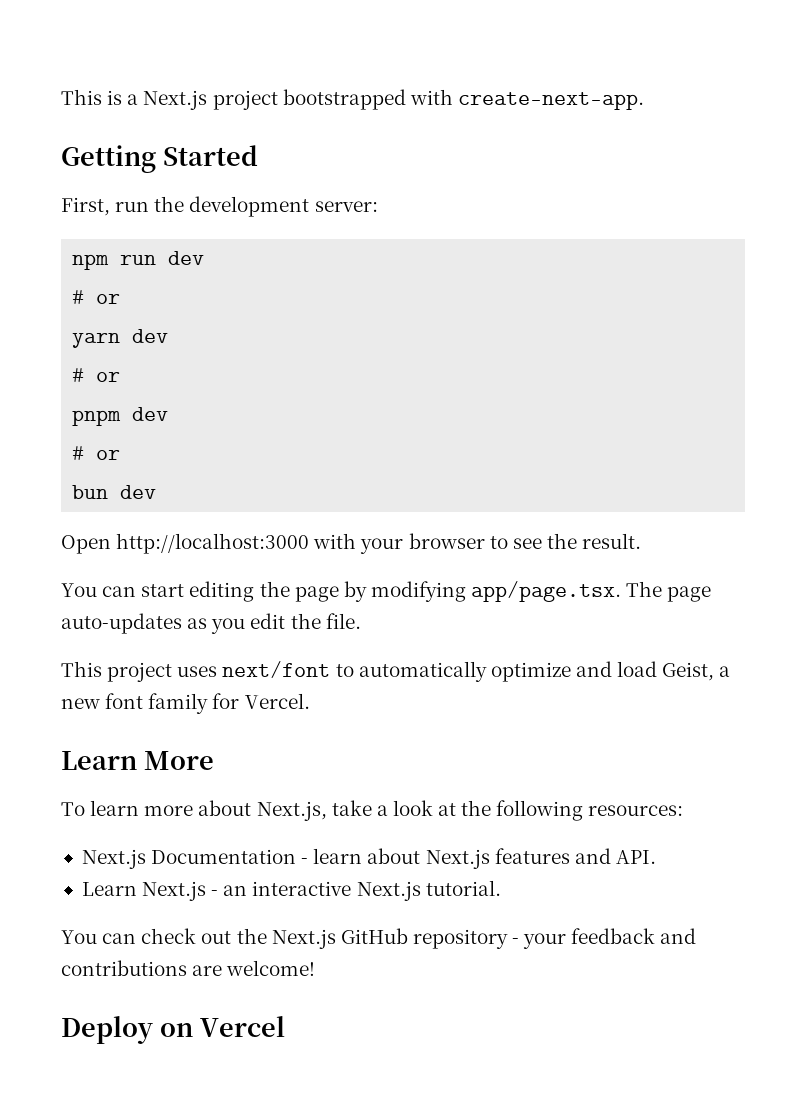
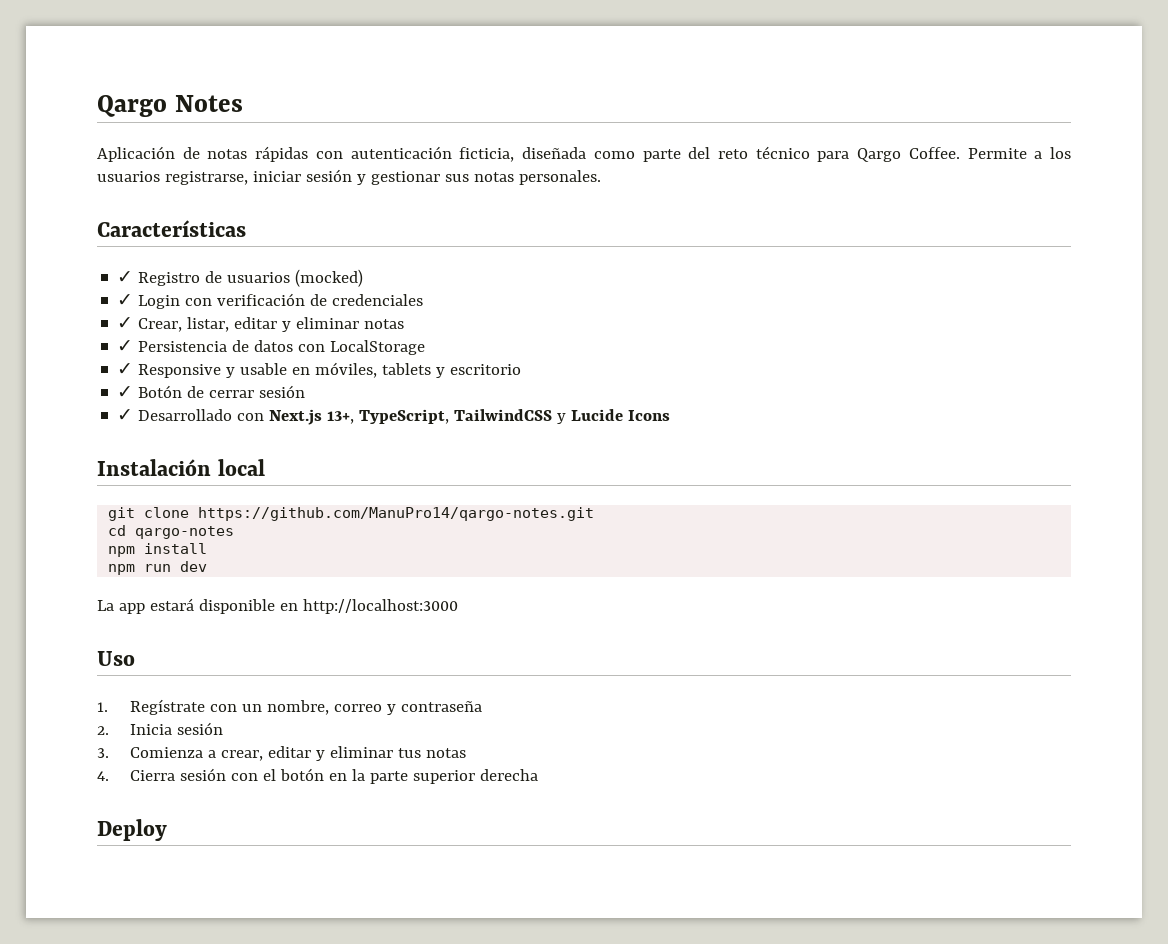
- This is a Next.js project bootstrapped with create-next-app.
- Getting Started
- First, run the development server:
+ Qargo Notes
+ Aplicación de notas rápidas con autenticación ficticia, diseñada como parte del reto técnico para Qargo Coffee. Permite a los usuarios registrarse, iniciar sesión y gestionar sus notas personales.
+ Características
+ ✓ Registro de usuarios (mocked)
+ ✓ Login con verificación de credenciales
+ ✓ Crear, listar, editar y eliminar notas
+ ✓ Persistencia de datos con LocalStorage
+ ✓ Responsive y usable en móviles, tablets y escritorio
+ ✓ Botón de cerrar sesión
+ ✓ Desarrollado con Next.js 13+, TypeScript, TailwindCSS y Lucide Icons
+ Instalación local
+ git clone https://github.com/ManuPro14/qargo-notes.git
+ cd qargo-notes
+ npm install
  npm run dev
- # or
- yarn dev
- # or
- pnpm dev
- # or
- bun dev
- Open http://localhost:3000 with your browser to see the result.
- You can start editing the page by modifying app/page.tsx. The page auto-updates as you edit the file.
- This project uses next/font to automatically optimize and load Geist, a new font family for Vercel.
- Learn More
- To learn more about Next.js, take a look at the following resources:
- Next.js Documentation - learn about Next.js features and API.
- Learn Next.js - an interactive Next.js tutorial.
- You can check out the Next.js GitHub repository - your feedback and contributions are welcome!
+ La app estará disponible en http://localhost:3000
+ Uso
+ 1. Regístrate con un nombre, correo y contraseña
+ 2. Inicia sesión
+ 3. Comienza a crear, editar y eliminar tus notas
+ 4. Cierra sesión con el botón en la parte superior derecha
- Deploy on Vercel
+ Deploy

